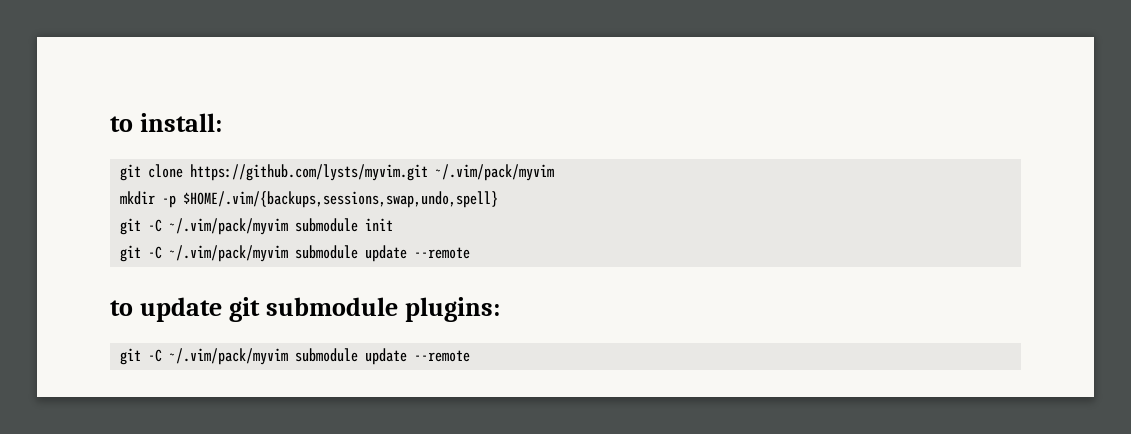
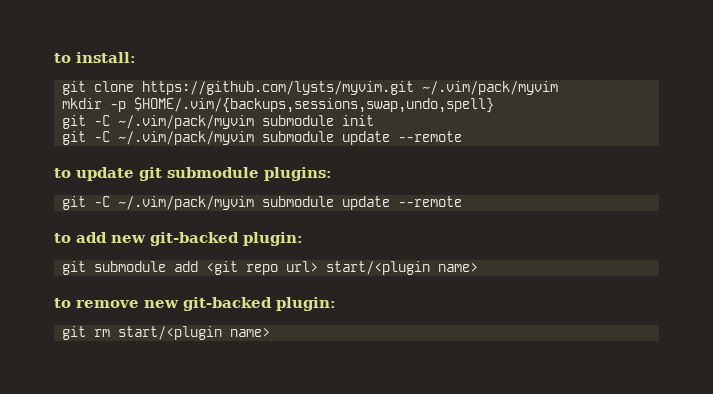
+ to add new git-backed plugin:
+ git submodule add <git repo url> start/<plugin name>
+ to remove new git-backed plugin:
+ git rm start/<plugin name>

